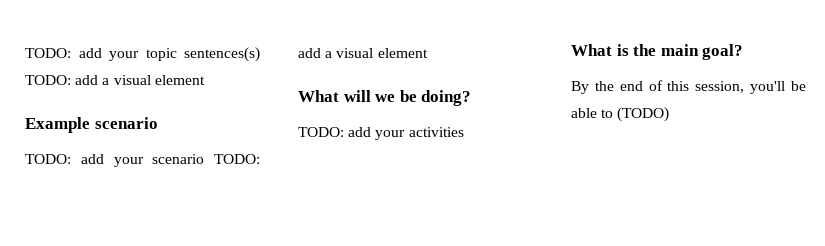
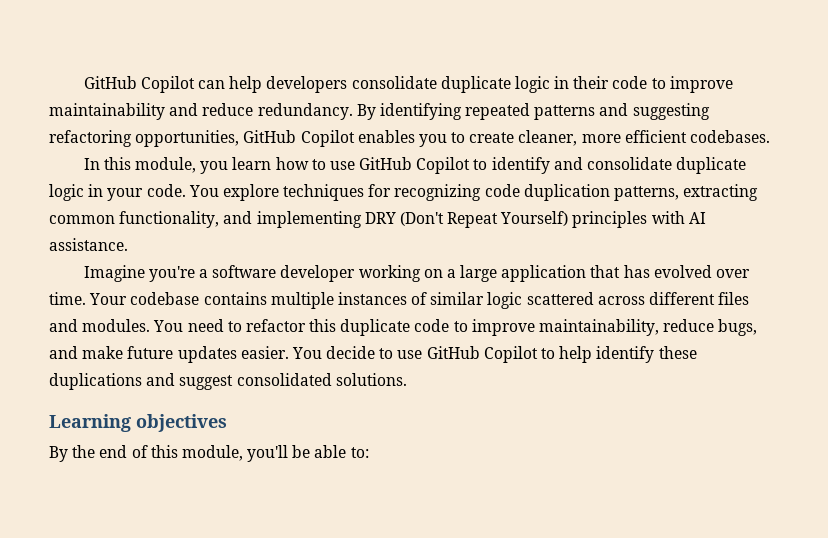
- TODO: add your topic sentences(s) TODO: add a visual element
- Example scenario
- TODO: add your scenario TODO: add a visual element
- What will we be doing?
- TODO: add your activities
- What is the main goal?
+ GitHub Copilot can help developers consolidate duplicate logic in their code to improve maintainability and reduce redundancy. By identifying repeated patterns and suggesting refactoring opportunities, GitHub Copilot enables you to create cleaner, more efficient codebases.
+ In this module, you learn how to use GitHub Copilot to identify and consolidate duplicate logic in your code. You explore techniques for recognizing code duplication patterns, extracting common functionality, and implementing DRY (Don't Repeat Yourself) principles with AI assistance.
+ Imagine you're a software developer working on a large application that has evolved over time. Your codebase contains multiple instances of similar logic scattered across different files and modules. You need to refactor this duplicate code to improve maintainability, reduce bugs, and make future updates easier. You decide to use GitHub Copilot to help identify these duplications and suggest consolidated solutions.
+ Learning objectives
- By the end of this session, you'll be able to (TODO)
+ By the end of this module, you'll be able to:

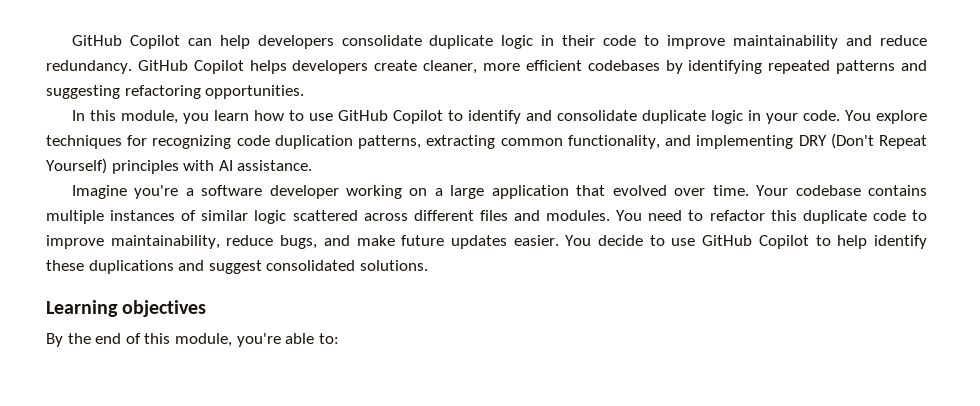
- By identifying repeated patterns and suggesting refactoring opportunities, GitHub Copilot enables you to create cleaner, more efficient codebases.
+ GitHub Copilot helps developers create cleaner, more efficient codebases by identifying repeated patterns and suggesting refactoring opportunities.
- Imagine you're a software developer working on a large application that has evolved over time.
+ Imagine you're a software developer working on a large application that evolved over time.
- By the end of this module, you'll be able to:
+ By the end of this module, you're able to:

